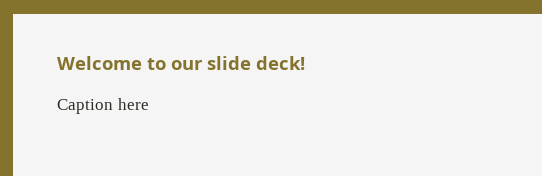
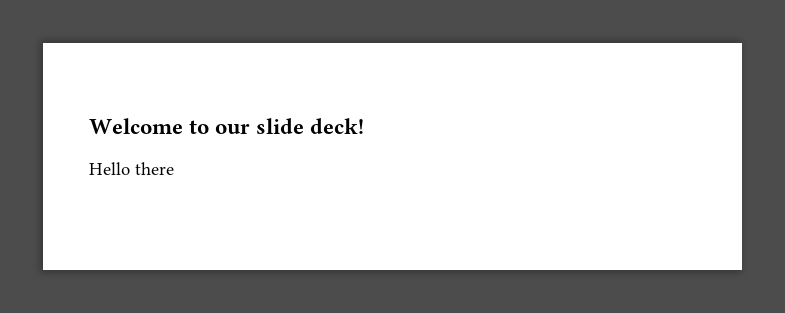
- Caption here
+ Hello there

